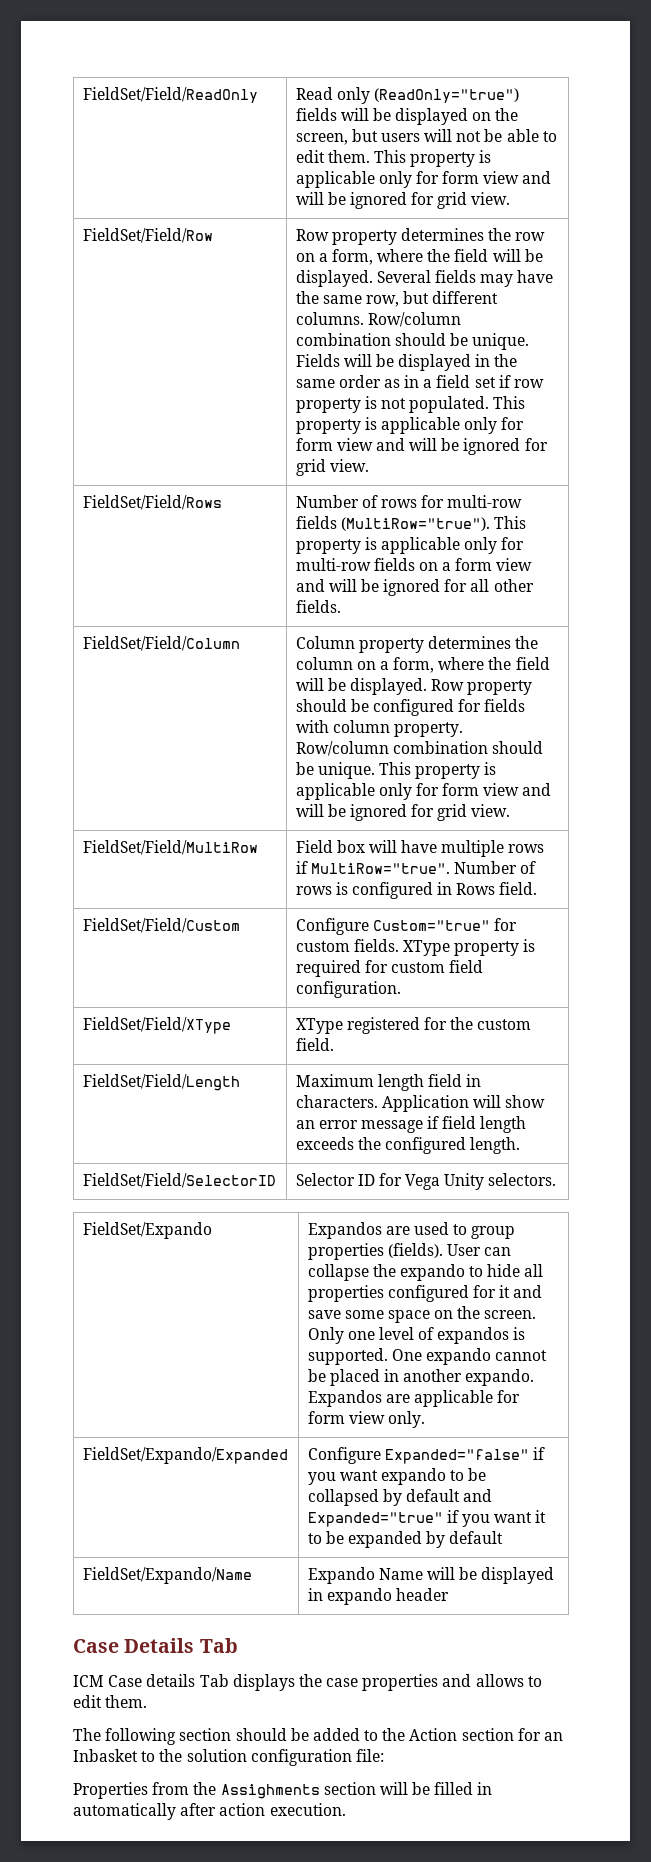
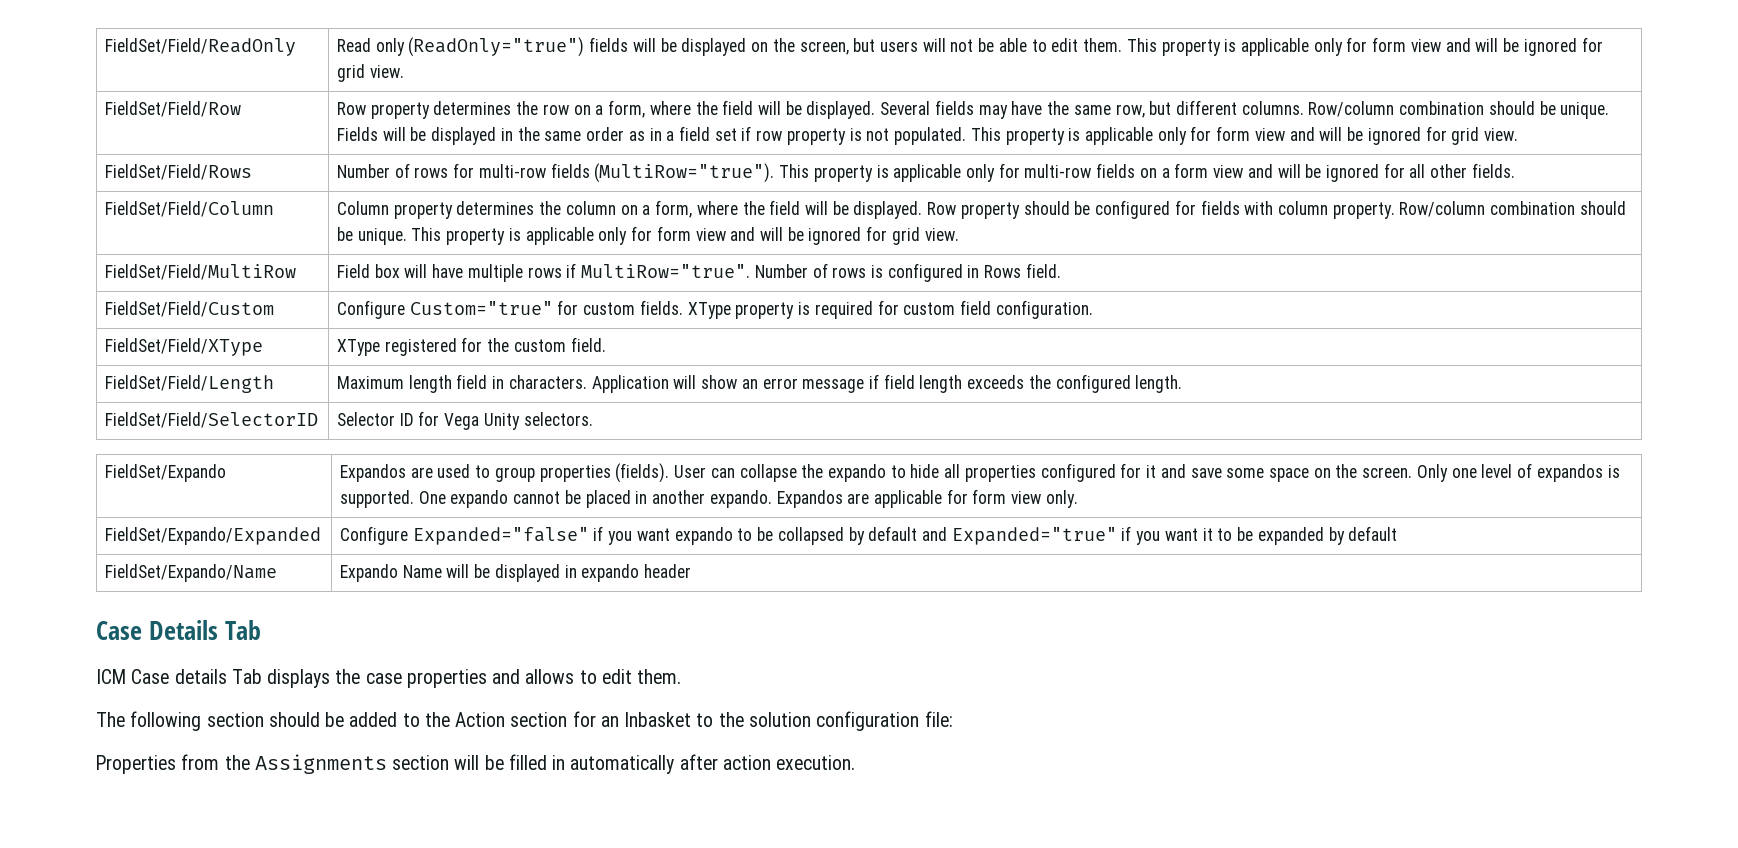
- Properties from the Assighments section will be filled in automatically after action execution.
+ Properties from the Assignments section will be filled in automatically after action execution.

